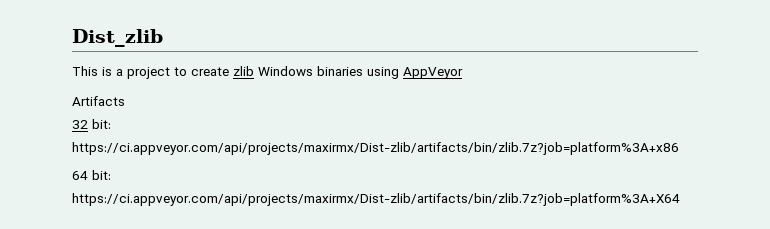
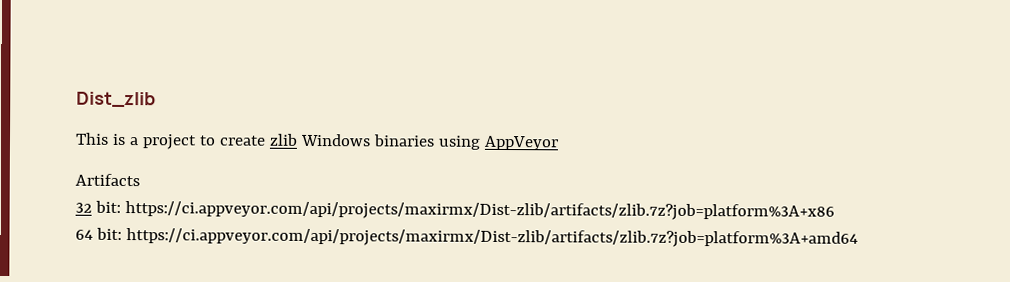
- 32 bit: https://ci.appveyor.com/api/projects/maxirmx/Dist-zlib/artifacts/bin/zlib.7z?job=platform%3A+x86
+ 32 bit: https://ci.appveyor.com/api/projects/maxirmx/Dist-zlib/artifacts/zlib.7z?job=platform%3A+x86
- 64 bit: https://ci.appveyor.com/api/projects/maxirmx/Dist-zlib/artifacts/bin/zlib.7z?job=platform%3A+X64
+ 64 bit: https://ci.appveyor.com/api/projects/maxirmx/Dist-zlib/artifacts/zlib.7z?job=platform%3A+amd64

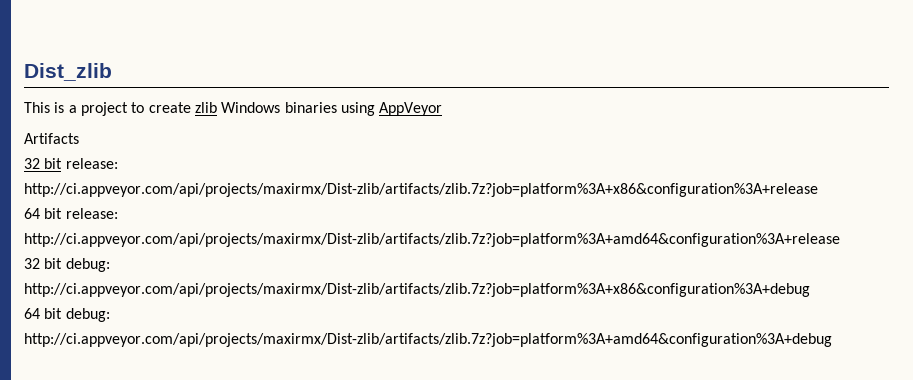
- 32 bit: https://ci.appveyor.com/api/projects/maxirmx/Dist-zlib/artifacts/zlib.7z?job=platform%3A+x86
- 64 bit: https://ci.appveyor.com/api/projects/maxirmx/Dist-zlib/artifacts/zlib.7z?job=platform%3A+amd64
+ 32 bit release: http://ci.appveyor.com/api/projects/maxirmx/Dist-zlib/artifacts/zlib.7z?job=platform%3A+x86&configuration%3A+release
+ 64 bit release: http://ci.appveyor.com/api/projects/maxirmx/Dist-zlib/artifacts/zlib.7z?job=platform%3A+amd64&configuration%3A+release
+ 32 bit debug: http://ci.appveyor.com/api/projects/maxirmx/Dist-zlib/artifacts/zlib.7z?job=platform%3A+x86&configuration%3A+debug
+ 64 bit debug: http://ci.appveyor.com/api/projects/maxirmx/Dist-zlib/artifacts/zlib.7z?job=platform%3A+amd64&configuration%3A+debug

